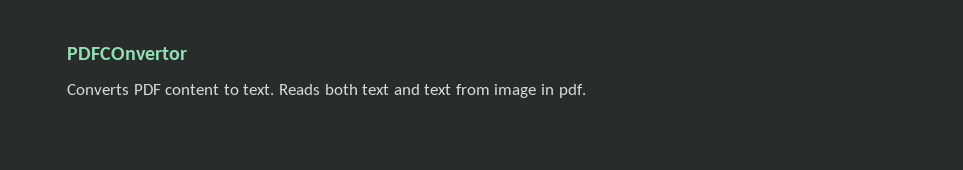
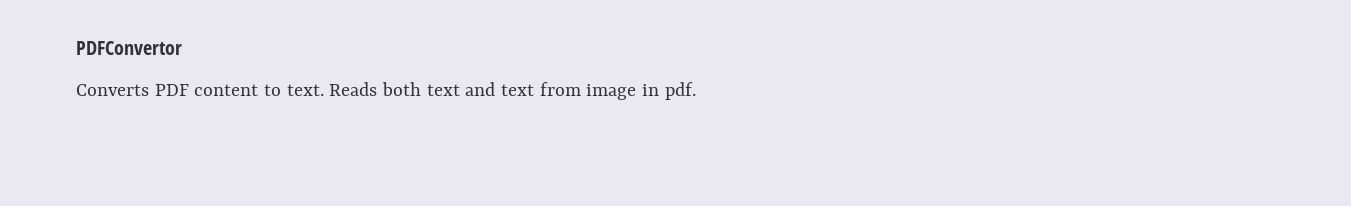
- PDFCOnvertor
+ PDFConvertor

